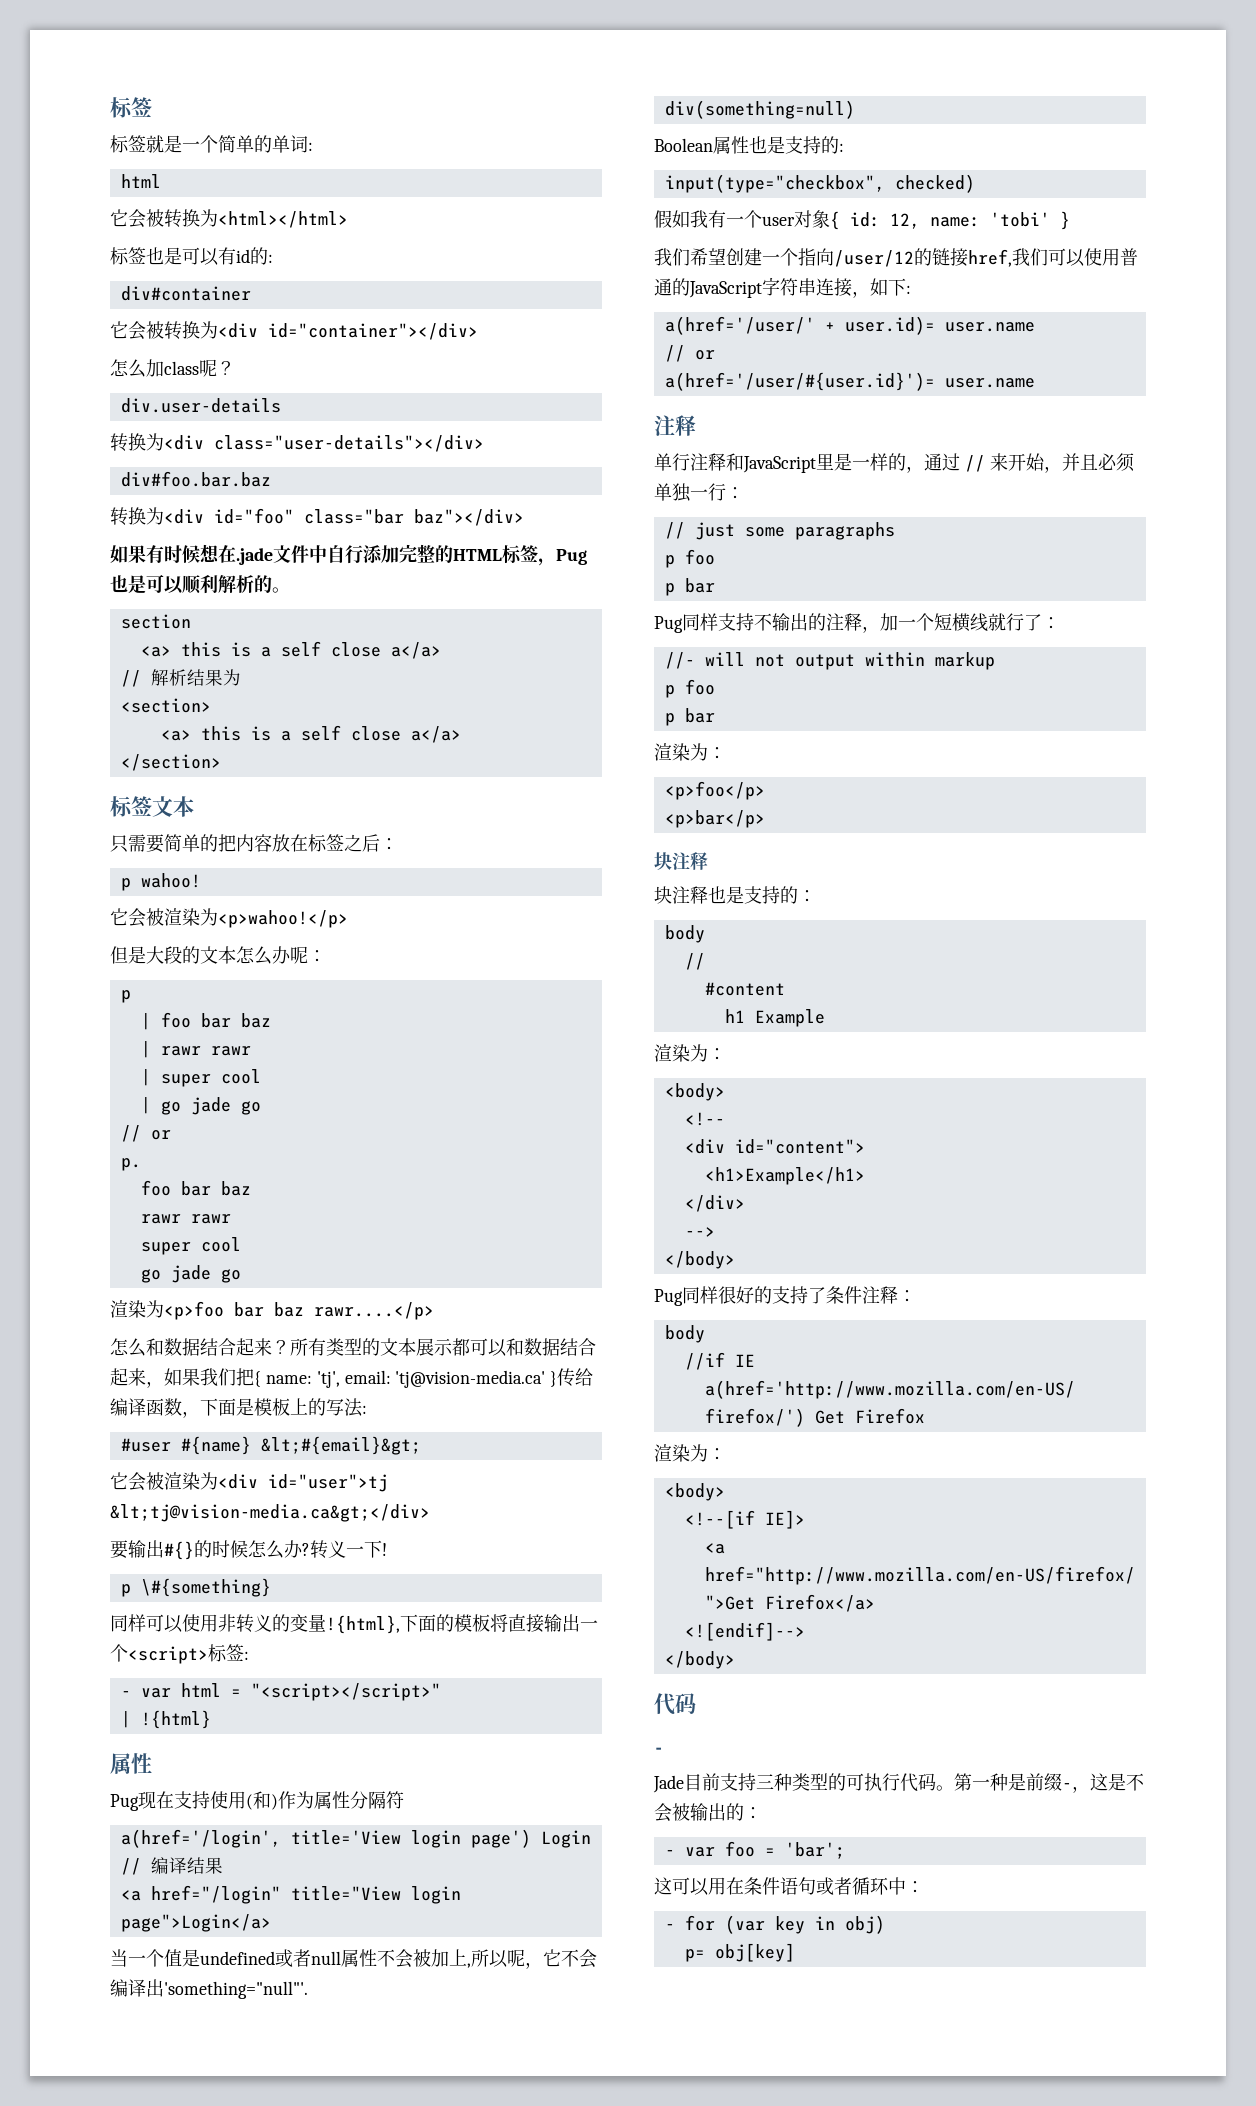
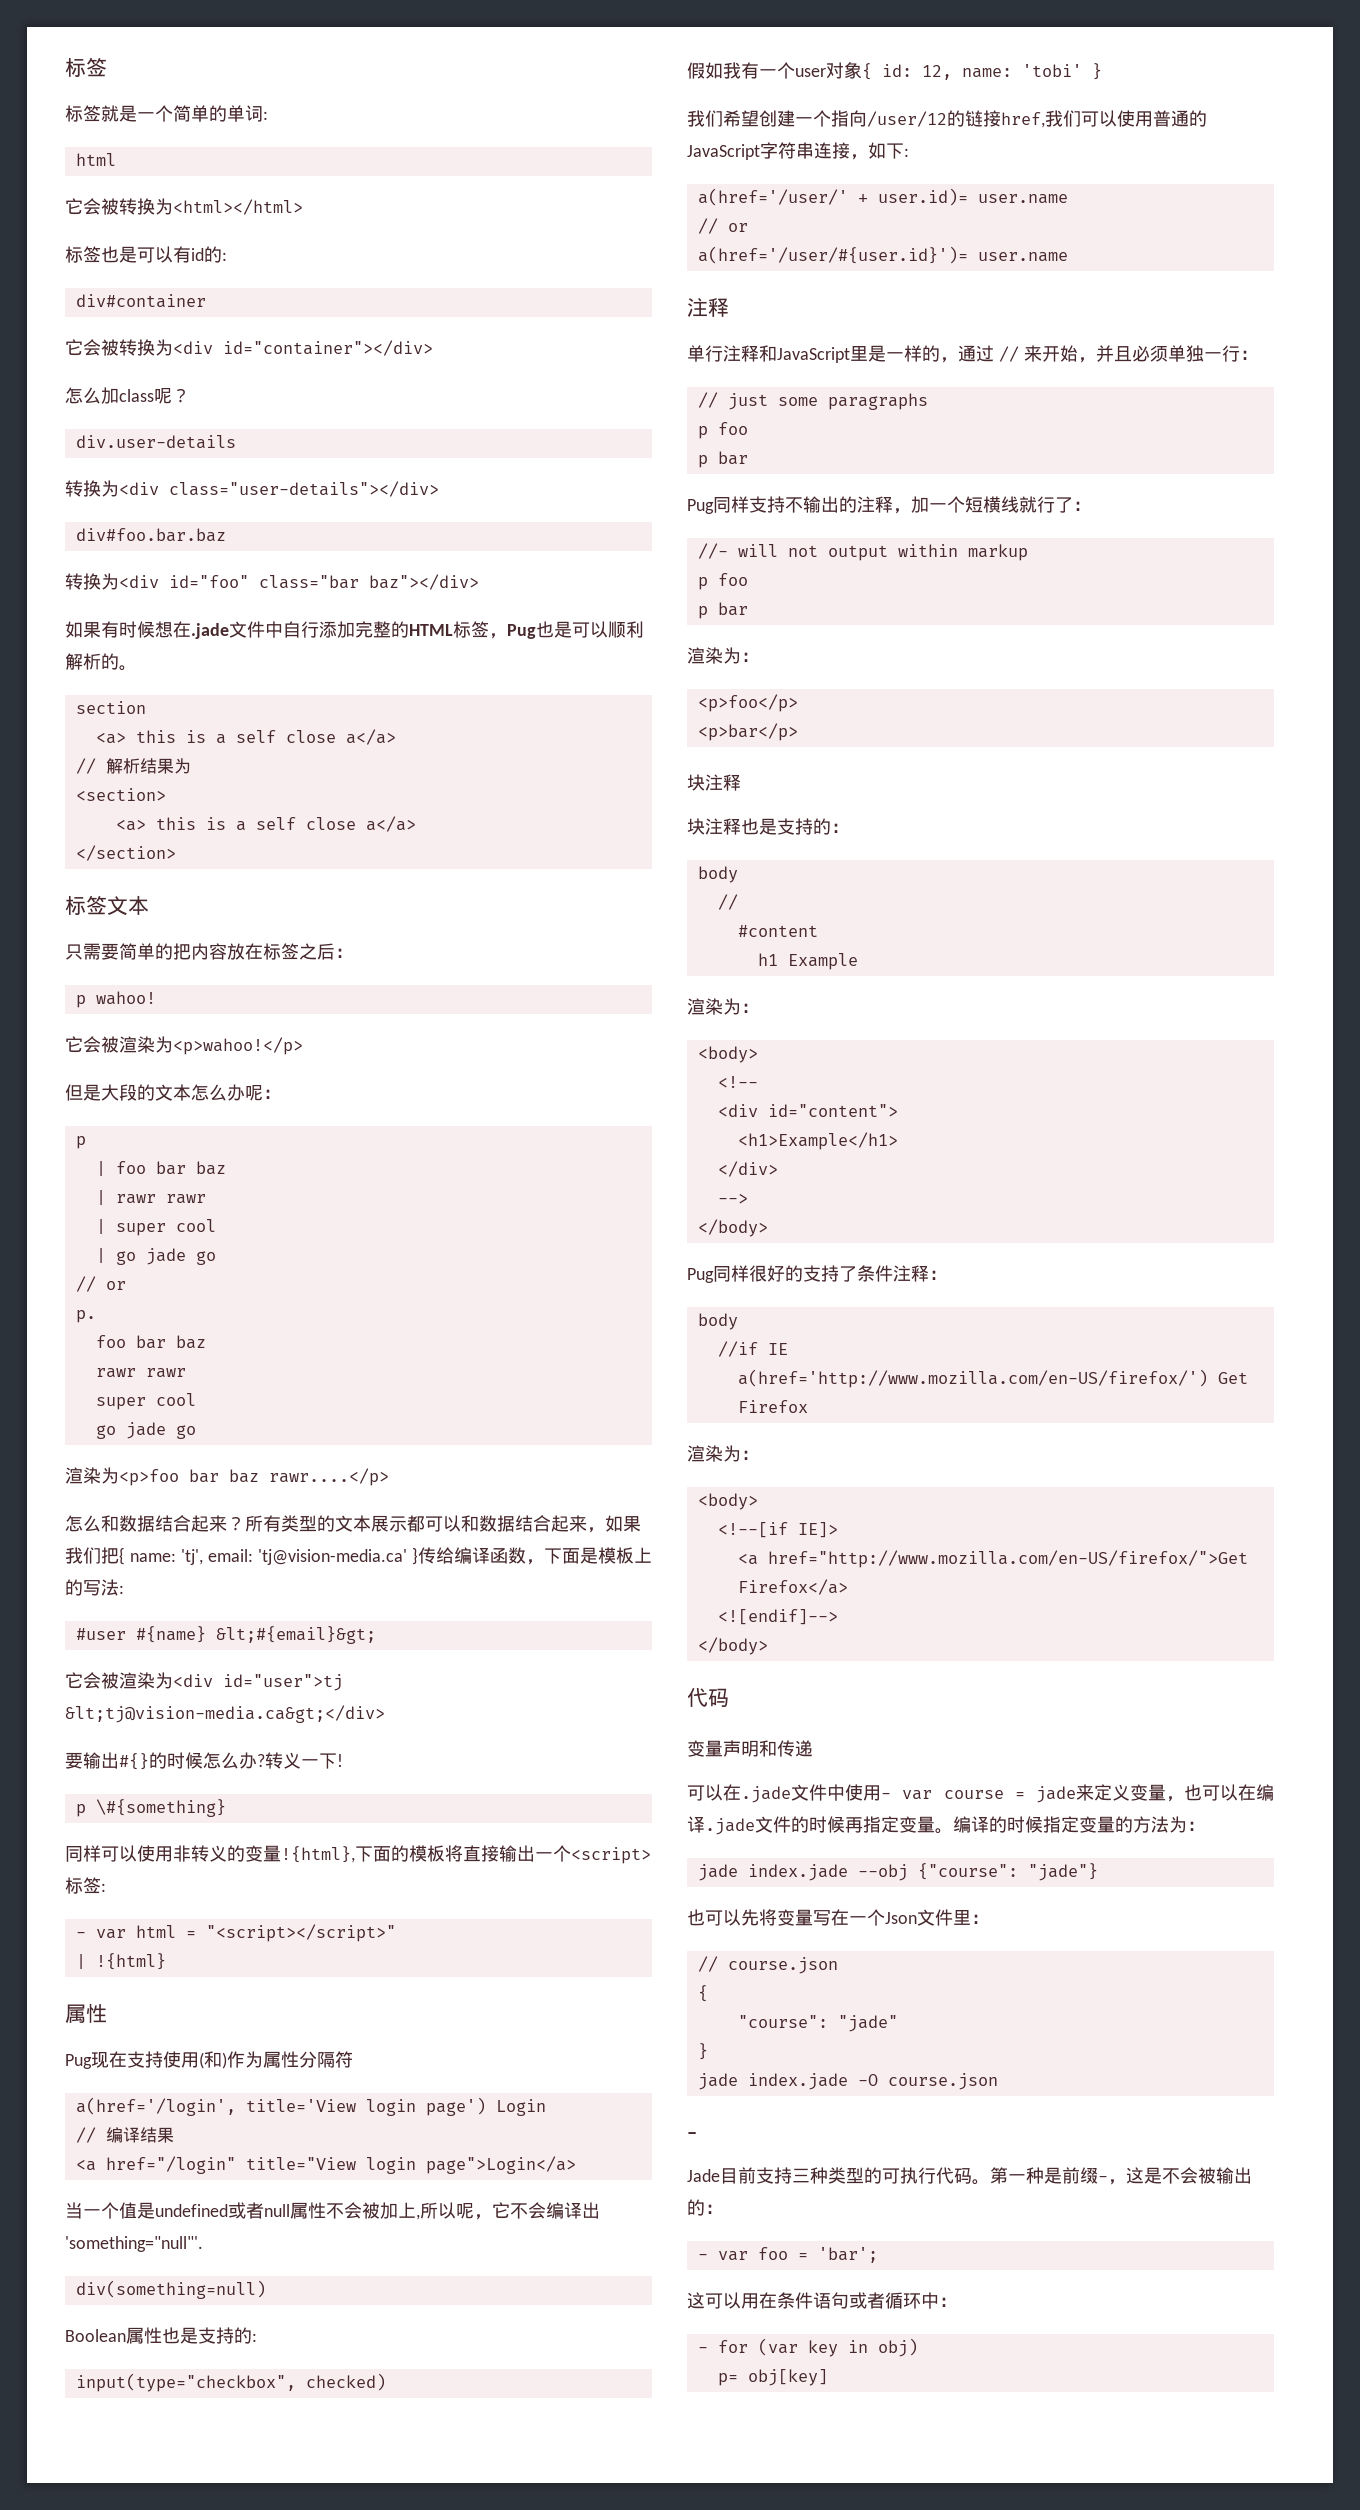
+ 变量声明和传递
+ 可以在.jade文件中使用- var course = jade来定义变量，也可以在编译.jade文件的时候再指定变量。编译的时候指定变量的方法为：
+ jade index.jade --obj {"course": "jade"}
+ 也可以先将变量写在一个Json文件里：
+ // course.json
+ {
+ "course": "jade"
+ }
+ jade index.jade -O course.json

